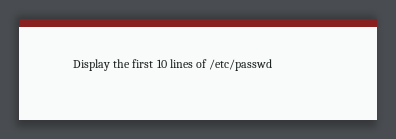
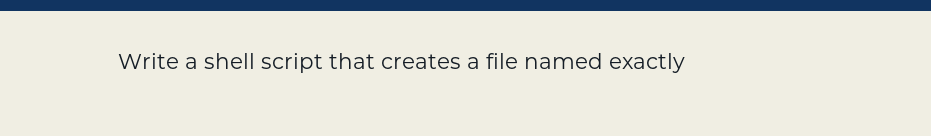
- Display the first 10 lines of /etc/passwd
+ Write a shell script that creates a file named exactly

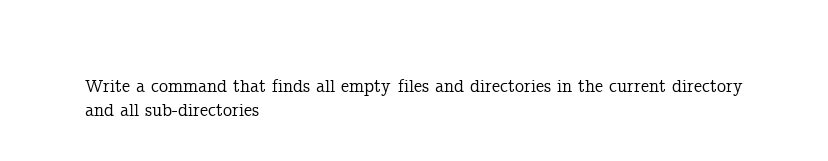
- Write a shell script that creates a file named exactly
+ Write a command that finds all empty files and directories in the current directory and all sub-directories

